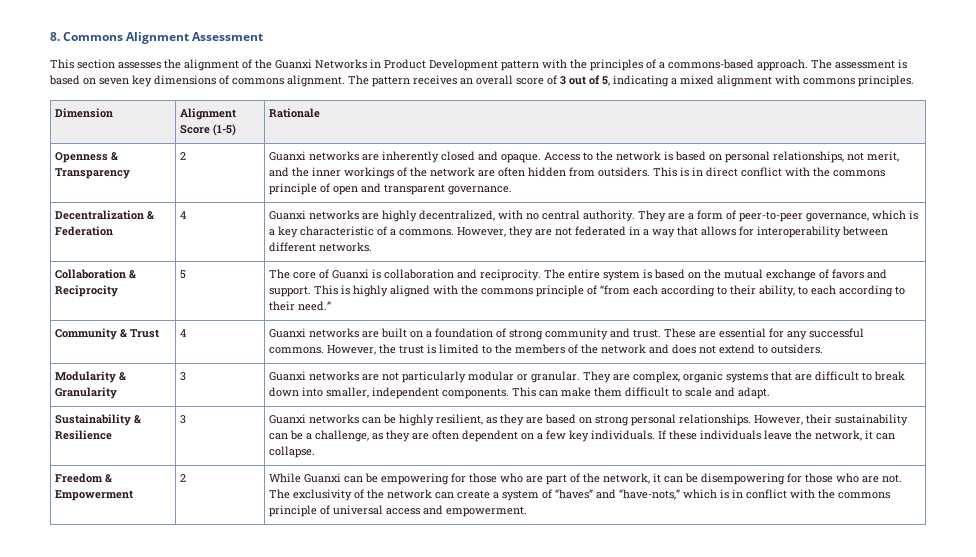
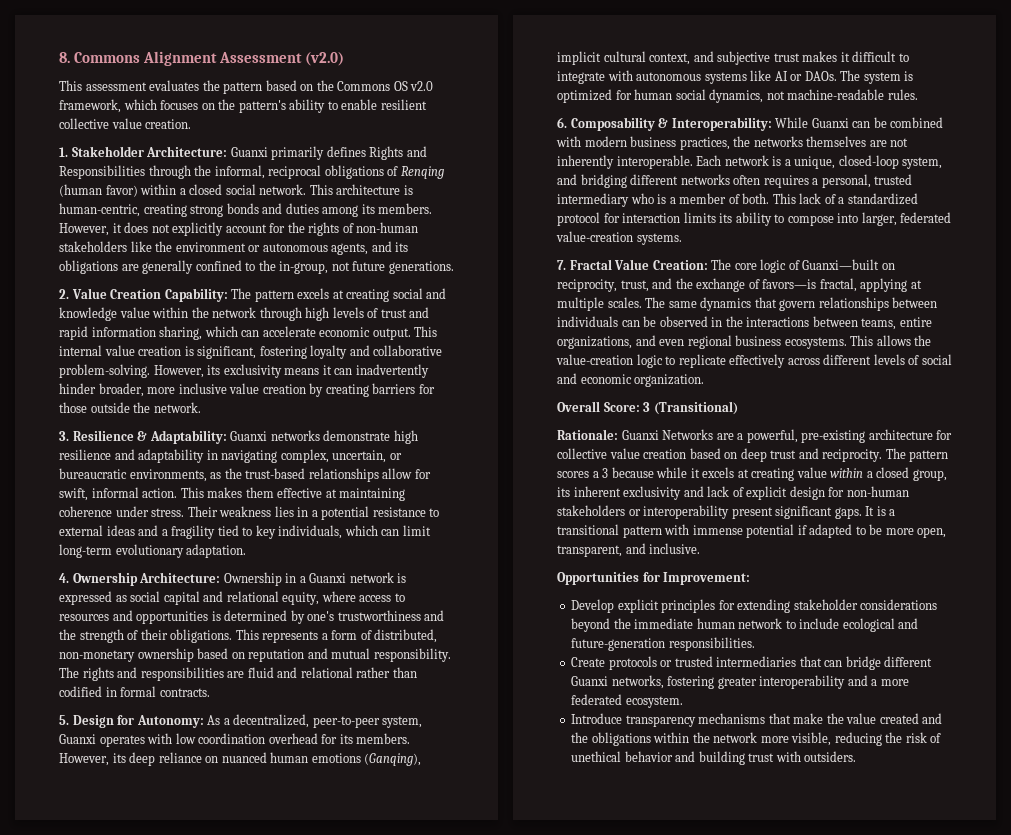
- 8. Commons Alignment Assessment
- This section assesses the alignment of the Guanxi Networks in Product Development pattern with the principles of a commons-based approach. The assessment is based on seven key dimensions of commons alignment. The pattern receives an overall score of 3 out of 5, indicating a mixed alignment with commons principles.
- Dimension | Alignment Score (1-5) | Rationale
- Openness & Transparency | 2 | Guanxi networks are inherently closed and opaque. Access to the network is based on personal relationships, not merit, and the inner workings of the network are often hidden from outsiders. This is in direct conflict with the commons principle of open and transparent governance.
- Decentralization & Federation | 4 | Guanxi networks are highly decentralized, with no central authority. They are a form of peer-to-peer governance, which is a key characteristic of a commons. However, they are not federated in a way that allows for interoperability between different networks.
- Collaboration & Reciprocity | 5 | The core of Guanxi is collaboration and reciprocity. The entire system is based on the mutual exchange of favors and support. This is highly aligned with the commons principle of “from each according to their ability, to each according to their need.”
- Community & Trust | 4 | Guanxi networks are built on a foundation of strong community and trust. These are essential for any successful commons. However, the trust is limited to the members of the network and does not extend to outsiders.
- Modularity & Granularity | 3 | Guanxi networks are not particularly modular or granular. They are complex, organic systems that are difficult to break down into smaller, independent components. This can make them difficult to scale and adapt.
- Sustainability & Resilience | 3 | Guanxi networks can be highly resilient, as they are based on strong personal relationships. However, their sustainability can be a challenge, as they are often dependent on a few key individuals. If these individuals leave the network, it can collapse.
- Freedom & Empowerment | 2 | While Guanxi can be empowering for those who are part of the network, it can be disempowering for those who are not. The exclusivity of the network can create a system of “haves” and “have-nots,” which is in conflict with the commons principle of universal access and empowerment.
+ 8. Commons Alignment Assessment (v2.0)
+ This assessment evaluates the pattern based on the Commons OS v2.0 framework, which focuses on the pattern's ability to enable resilient collective value creation.
+ 1. Stakeholder Architecture: Guanxi primarily defines Rights and Responsibilities through the informal, reciprocal obligations of Renqing (human favor) within a closed social network. This architecture is human-centric, creating strong bonds and duties among its members. However, it does not explicitly account for the rights of non-human stakeholders like the environment or autonomous agents, and its obligations are generally confined to the in-group, not future generations.
+ 2. Value Creation Capability: The pattern excels at creating social and knowledge value within the network through high levels of trust and rapid information sharing, which can accelerate economic output. This internal value creation is significant, fostering loyalty and collaborative problem-solving. However, its exclusivity means it can inadvertently hinder broader, more inclusive value creation by creating barriers for those outside the network.
+ 3. Resilience & Adaptability: Guanxi networks demonstrate high resilience and adaptability in navigating complex, uncertain, or bureaucratic environments, as the trust-based relationships allow for swift, informal action. This makes them effective at maintaining coherence under stress. Their weakness lies in a potential resistance to external ideas and a fragility tied to key individuals, which can limit long-term evolutionary adaptation.
+ 4. Ownership Architecture: Ownership in a Guanxi network is expressed as social capital and relational equity, where access to resources and opportunities is determined by one's trustworthiness and the strength of their obligations. This represents a form of distributed, non-monetary ownership based on reputation and mutual responsibility. The rights and responsibilities are fluid and relational rather than codified in formal contracts.
+ 5. Design for Autonomy: As a decentralized, peer-to-peer system, Guanxi operates with low coordination overhead for its members. However, its deep reliance on nuanced human emotions (Ganqing), implicit cultural context, and subjective trust makes it difficult to integrate with autonomous systems like AI or DAOs. The system is optimized for human social dynamics, not machine-readable rules.
+ 6. Composability & Interoperability: While Guanxi can be combined with modern business practices, the networks themselves are not inherently interoperable. Each network is a unique, closed-loop system, and bridging different networks often requires a personal, trusted intermediary who is a member of both. This lack of a standardized protocol for interaction limits its ability to compose into larger, federated value-creation systems.
+ 7. Fractal Value Creation: The core logic of Guanxi—built on reciprocity, trust, and the exchange of favors—is fractal, applying at multiple scales. The same dynamics that govern relationships between individuals can be observed in the interactions between teams, entire organizations, and even regional business ecosystems. This allows the value-creation logic to replicate effectively across different levels of social and economic organization.
+ Overall Score: 3 (Transitional)
+ Rationale: Guanxi Networks are a powerful, pre-existing architecture for collective value creation based on deep trust and reciprocity. The pattern scores a 3 because while it excels at creating value within a closed group, its inherent exclusivity and lack of explicit design for non-human stakeholders or interoperability present significant gaps. It is a transitional pattern with immense potential if adapted to be more open, transparent, and inclusive.
+ Opportunities for Improvement:
+ Develop explicit principles for extending stakeholder considerations beyond the immediate human network to include ecological and future-generation responsibilities.
+ Create protocols or trusted intermediaries that can bridge different Guanxi networks, fostering greater interoperability and a more federated ecosystem.
+ Introduce transparency mechanisms that make the value created and the obligations within the network more visible, reducing the risk of unethical behavior and building trust with outsiders.

